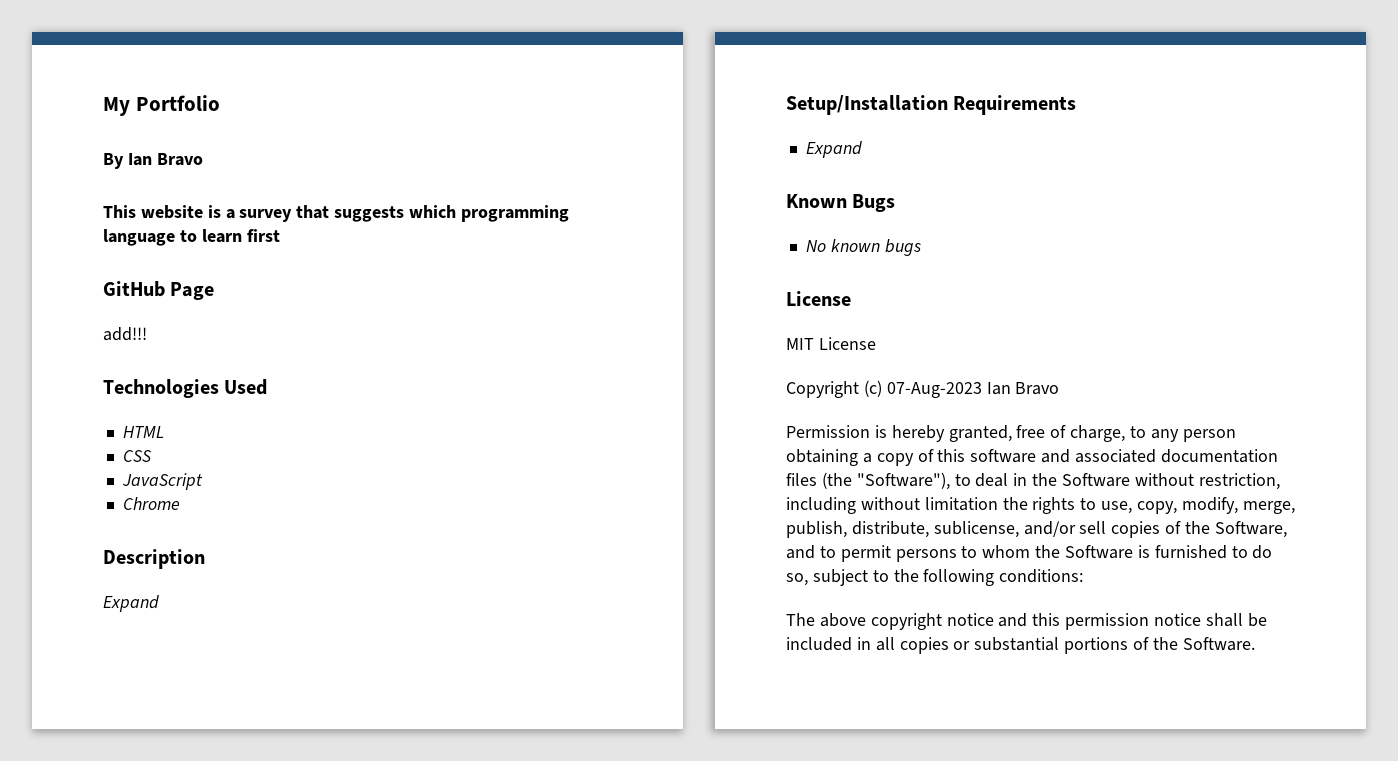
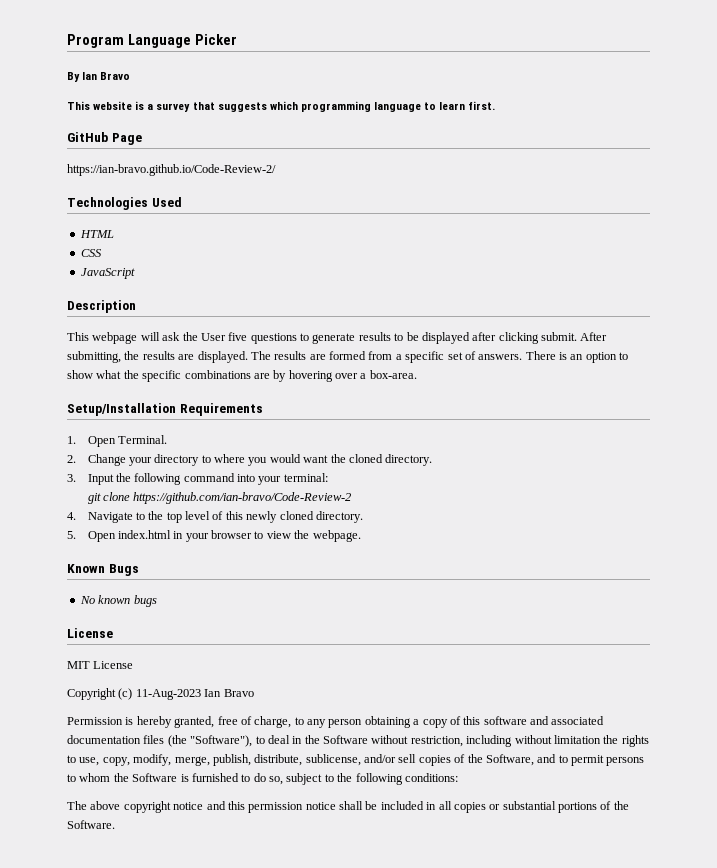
- My Portfolio
+ Program Language Picker
- This website is a survey that suggests which programming language to learn first
+ This website is a survey that suggests which programming language to learn first.
- add!!!
+ https://ian-bravo.github.io/Code-Review-2/
- Chrome
  Description
- Expand
+ This webpage will ask the User five questions to generate results to be displayed after clicking submit. After submitting, the results are displayed. The results are formed from a specific set of answers. There is an option to show what the specific combinations are by hovering over a box-area.
  Setup/Installation Requirements
- Expand
+ 1. Open Terminal.
+ 2. Change your directory to where you would want the cloned directory.
+ 3. Input the following command into your terminal:
+ git clone https://github.com/ian-bravo/Code-Review-2
+ 4. Navigate to the top level of this newly cloned directory.
+ 5. Open index.html in your browser to view the webpage.
- Copyright (c) 07-Aug-2023 Ian Bravo
+ Copyright (c) 11-Aug-2023 Ian Bravo

